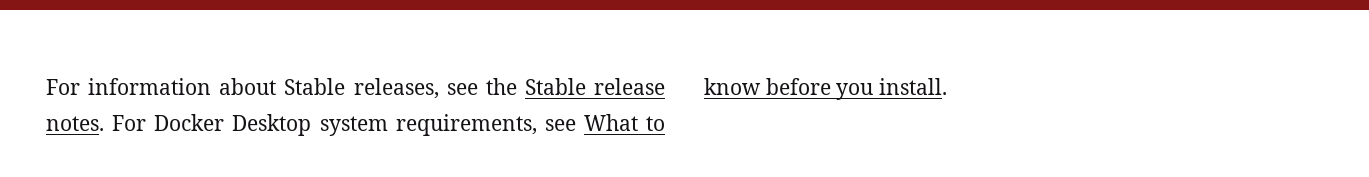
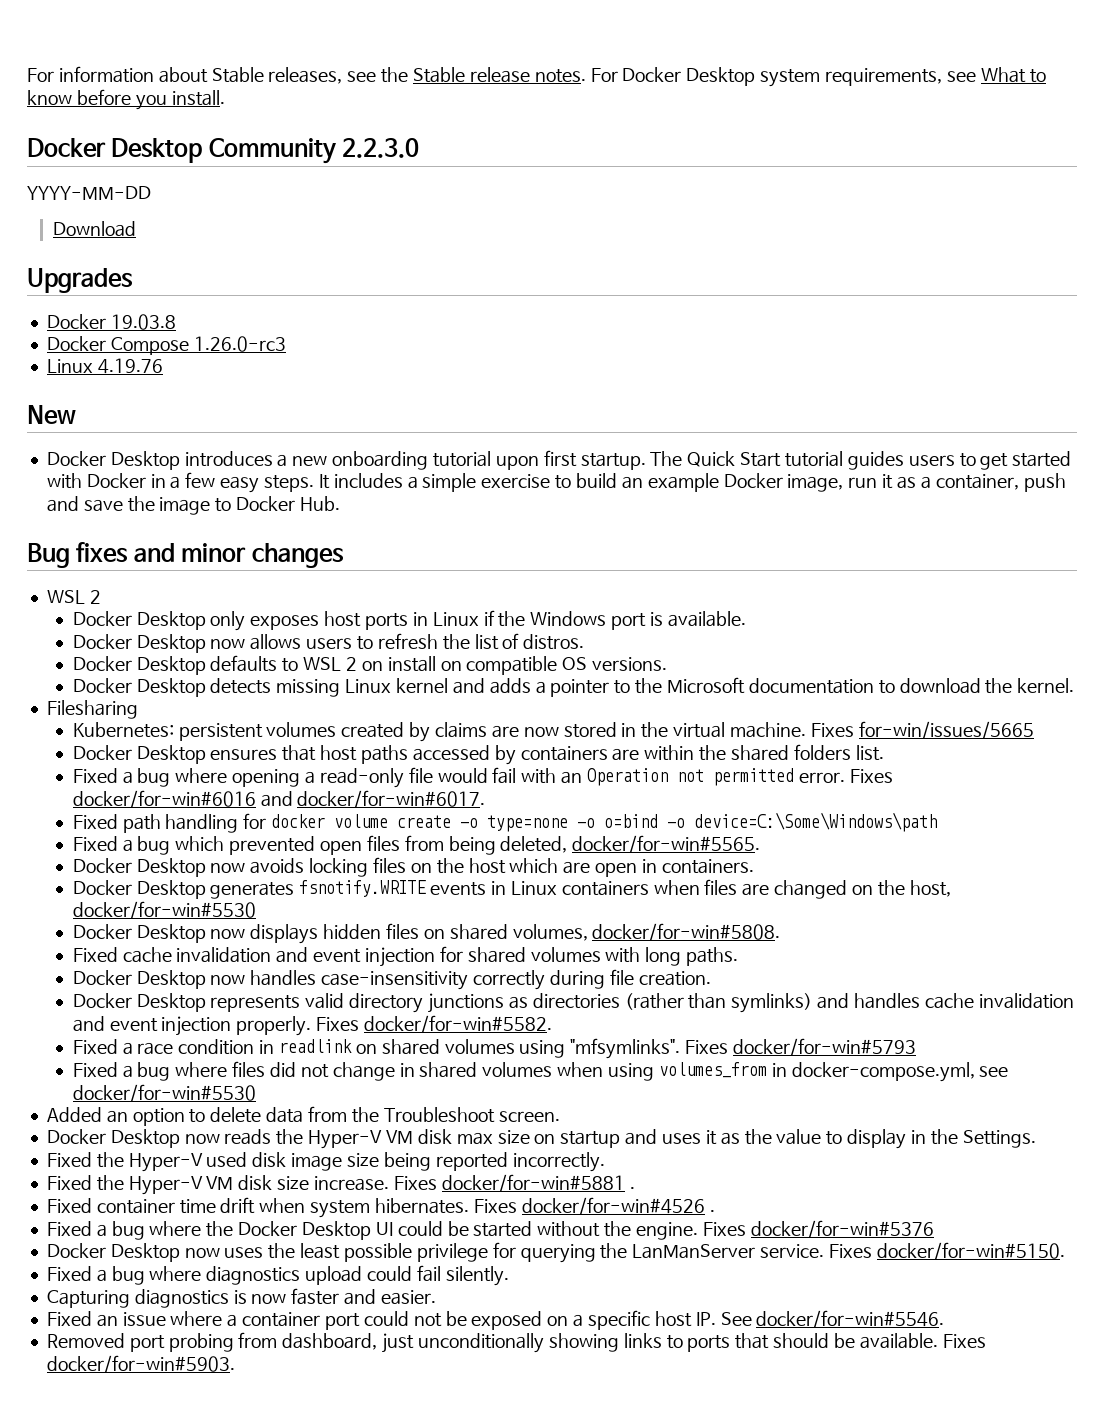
+ Docker Desktop Community 2.2.3.0
+ YYYY-MM-DD
+ Download
+ Upgrades
+ Docker 19.03.8
+ Docker Compose 1.26.0-rc3
+ Linux 4.19.76
+ New
+ Docker Desktop introduces a new onboarding tutorial upon first startup. The Quick Start tutorial guides users to get started with Docker in a few easy steps. It includes a simple exercise to build an example Docker image, run it as a container, push and save the image to Docker Hub.
+ Bug fixes and minor changes
+ WSL 2
+ Docker Desktop only exposes host ports in Linux if the Windows port is available.
+ Docker Desktop now allows users to refresh the list of distros.
+ Docker Desktop defaults to WSL 2 on install on compatible OS versions.
+ Docker Desktop detects missing Linux kernel and adds a pointer to the Microsoft documentation to download the kernel.
+ Filesharing
+ Kubernetes: persistent volumes created by claims are now stored in the virtual machine. Fixes for-win/issues/5665
+ Docker Desktop ensures that host paths accessed by containers are within the shared folders list.
+ Fixed a bug where opening a read-only file would fail with an Operation not permitted error. Fixes docker/for-win#6016 and docker/for-win#6017.
+ Fixed path handling for docker volume create -o type=none -o o=bind -o device=C:\Some\Windows\path
+ Fixed a bug which prevented open files from being deleted, docker/for-win#5565.
+ Docker Desktop now avoids locking files on the host which are open in containers.
+ Docker Desktop generates fsnotify.WRITE events in Linux containers when files are changed on the host, docker/for-win#5530
+ Docker Desktop now displays hidden files on shared volumes, docker/for-win#5808.
+ Fixed cache invalidation and event injection for shared volumes with long paths.
+ Docker Desktop now handles case-insensitivity correctly during file creation.
+ Docker Desktop represents valid directory junctions as directories (rather than symlinks) and handles cache invalidation and event injection properly. Fixes docker/for-win#5582.
+ Fixed a race condition in readlink on shared volumes using "mfsymlinks". Fixes docker/for-win#5793
+ Fixed a bug where files did not change in shared volumes when using volumes_from in docker-compose.yml, see docker/for-win#5530
+ Added an option to delete data from the Troubleshoot screen.
+ Docker Desktop now reads the Hyper-V VM disk max size on startup and uses it as the value to display in the Settings.
+ Fixed the Hyper-V used disk image size being reported incorrectly.
+ Fixed the Hyper-V VM disk size increase. Fixes docker/for-win#5881 .
+ Fixed container time drift when system hibernates. Fixes docker/for-win#4526 .
+ Fixed a bug where the Docker Desktop UI could be started without the engine. Fixes docker/for-win#5376
+ Docker Desktop now uses the least possible privilege for querying the LanManServer service. Fixes docker/for-win#5150.
+ Fixed a bug where diagnostics upload could fail silently.
+ Capturing diagnostics is now faster and easier.
+ Fixed an issue where a container port could not be exposed on a specific host IP. See docker/for-win#5546.
+ Removed port probing from dashboard, just unconditionally showing links to ports that should be available. Fixes docker/for-win#5903.

